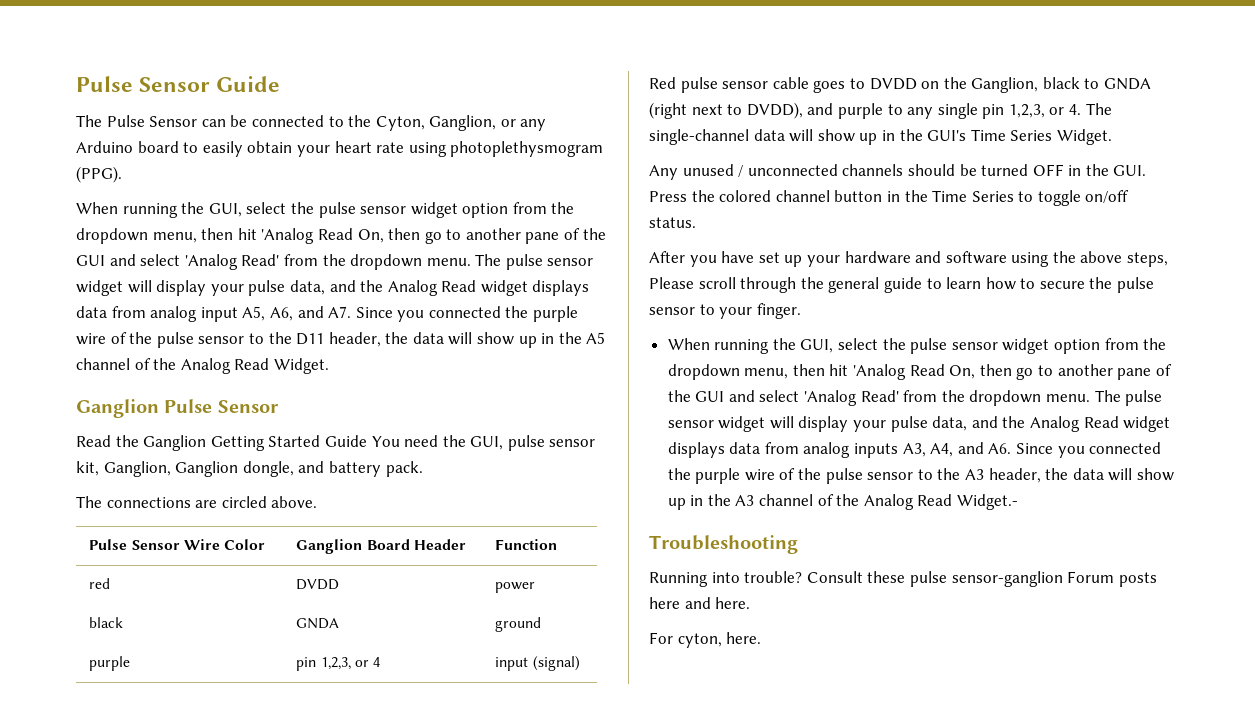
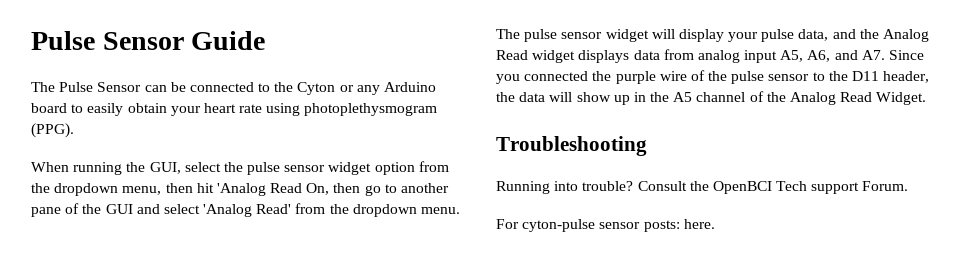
- The Pulse Sensor can be connected to the Cyton, Ganglion, or any Arduino board to easily obtain your heart rate using photoplethysmogram (PPG).
+ The Pulse Sensor can be connected to the Cyton or any Arduino board to easily obtain your heart rate using photoplethysmogram (PPG).
- Ganglion Pulse Sensor
- Read the Ganglion Getting Started Guide You need the GUI, pulse sensor kit, Ganglion, Ganglion dongle, and battery pack.
- The connections are circled above.
- Pulse Sensor Wire Color | Ganglion Board Header | Function
- red | DVDD | power
- black | GNDA | ground
- purple | pin 1,2,3, or 4 | input (signal)
- Red pulse sensor cable goes to DVDD on the Ganglion, black to GNDA (right next to DVDD), and purple to any single pin 1,2,3, or 4. The single-channel data will show up in the GUI's Time Series Widget.
- Any unused / unconnected channels should be turned OFF in the GUI. Press the colored channel button in the Time Series to toggle on/off status.
- After you have set up your hardware and software using the above steps, Please scroll through the general guide to learn how to secure the pulse sensor to your finger.
- When running the GUI, select the pulse sensor widget option from the dropdown menu, then hit 'Analog Read On, then go to another pane of the GUI and select 'Analog Read' from the dropdown menu. The pulse sensor widget will display your pulse data, and the Analog Read widget displays data from analog inputs A3, A4, and A6. Since you connected the purple wire of the pulse sensor to the A3 header, the data will show up in the A3 channel of the Analog Read Widget.-
- Consult these pulse sensor-ganglion Forum posts here and here.
- For cyton, here.
+ Consult the OpenBCI Tech support Forum.
+ For cyton-pulse sensor posts: here.

